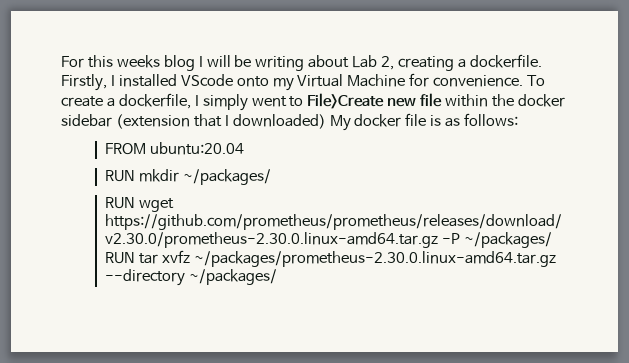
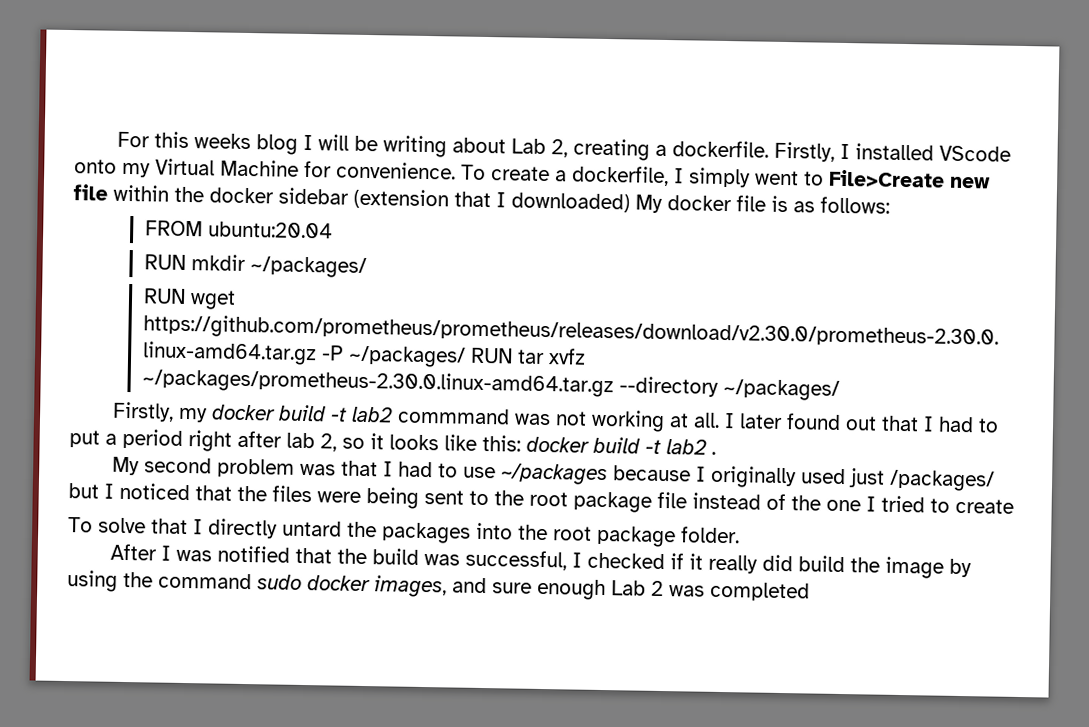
+ Firstly, my docker build -t lab2 commmand was not working at all. I later found out that I had to put a period right after lab 2, so it looks like this: docker build -t lab2 .
+ My second problem was that I had to use ~/packages because I originally used just /packages/ but I noticed that the files were being sent to the root package file instead of the one I tried to create
+ To solve that I directly untard the packages into the root package folder.
+ After I was notified that the build was successful, I checked if it really did build the image by using the command sudo docker images, and sure enough Lab 2 was completed

